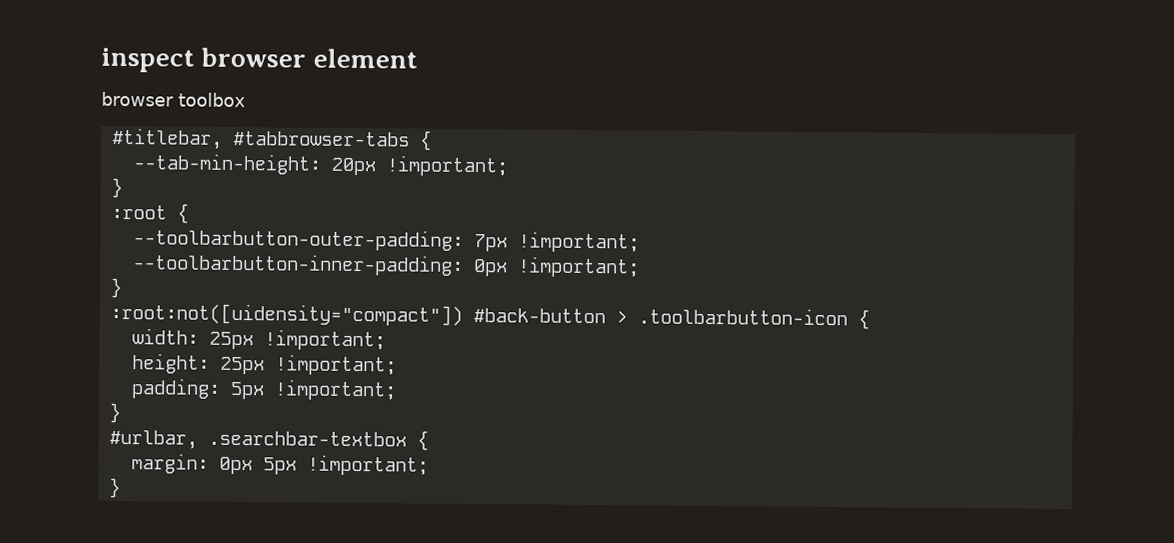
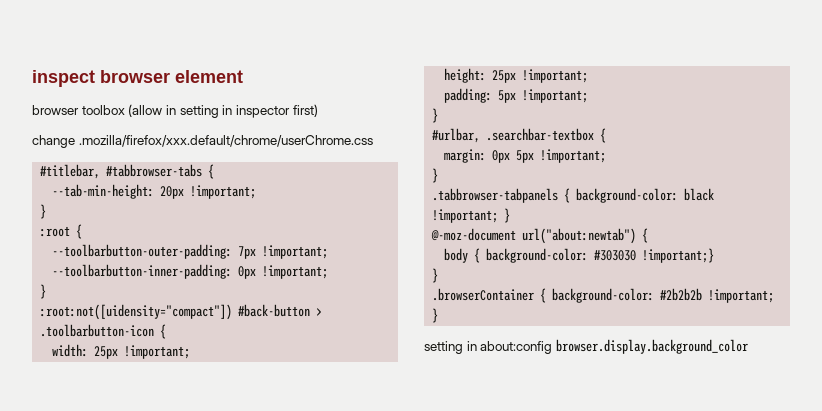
- browser toolbox
+ browser toolbox (allow in setting in inspector first)
+ change .mozilla/firefox/xxx.default/chrome/userChrome.css
+ .tabbrowser-tabpanels { background-color: black !important; }
+ @-moz-document url("about:newtab") {
+ body { background-color: #303030 !important;}
+ }
+ .browserContainer { background-color: #2b2b2b !important; }
+ setting in about:config browser.display.background_color

